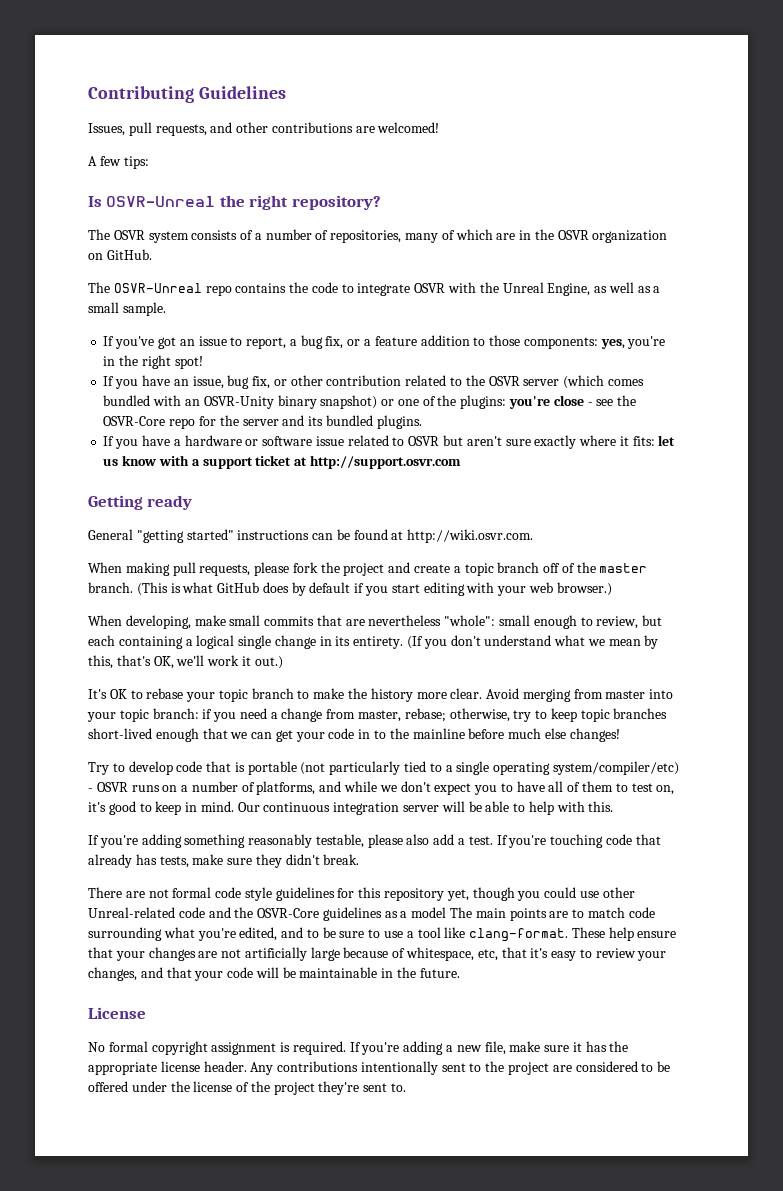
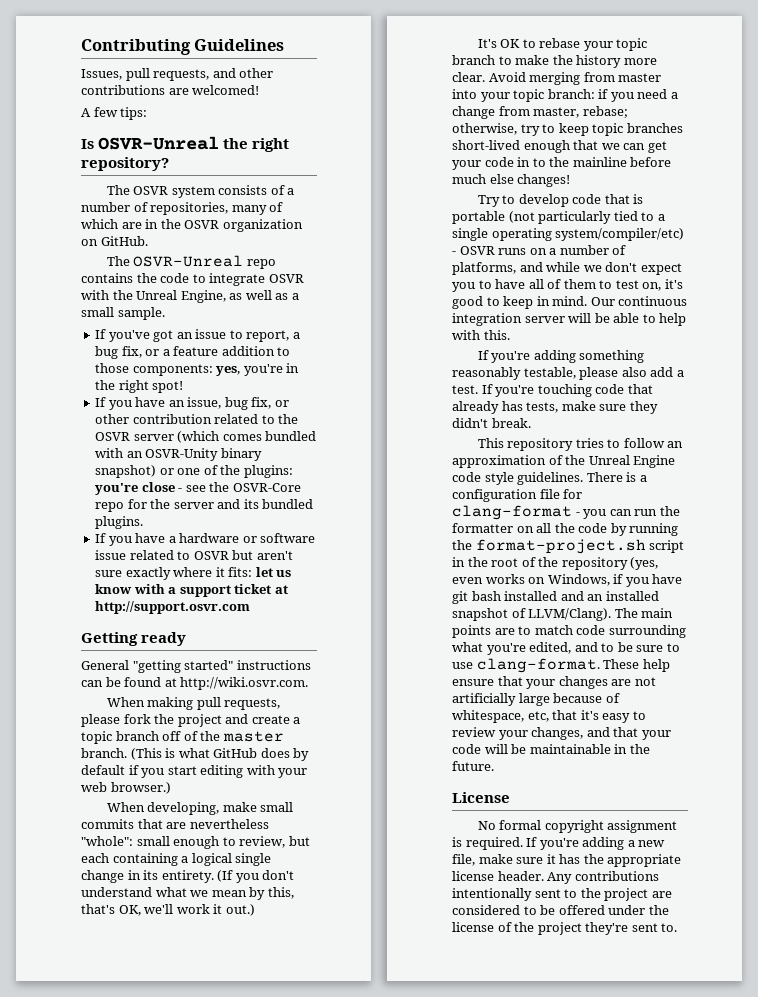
- There are not formal code style guidelines for this repository yet, though you could use other Unreal-related code and the OSVR-Core guidelines as a model The main points are to match code surrounding what you're edited, and to be sure to use a tool like clang-format.
+ This repository tries to follow an approximation of the Unreal Engine code style guidelines. There is a configuration file for clang-format - you can run the formatter on all the code by running the format-project.sh script in the root of the repository (yes, even works on Windows, if you have git bash installed and an installed snapshot of LLVM/Clang). The main points are to match code surrounding what you're edited, and to be sure to use clang-format.

